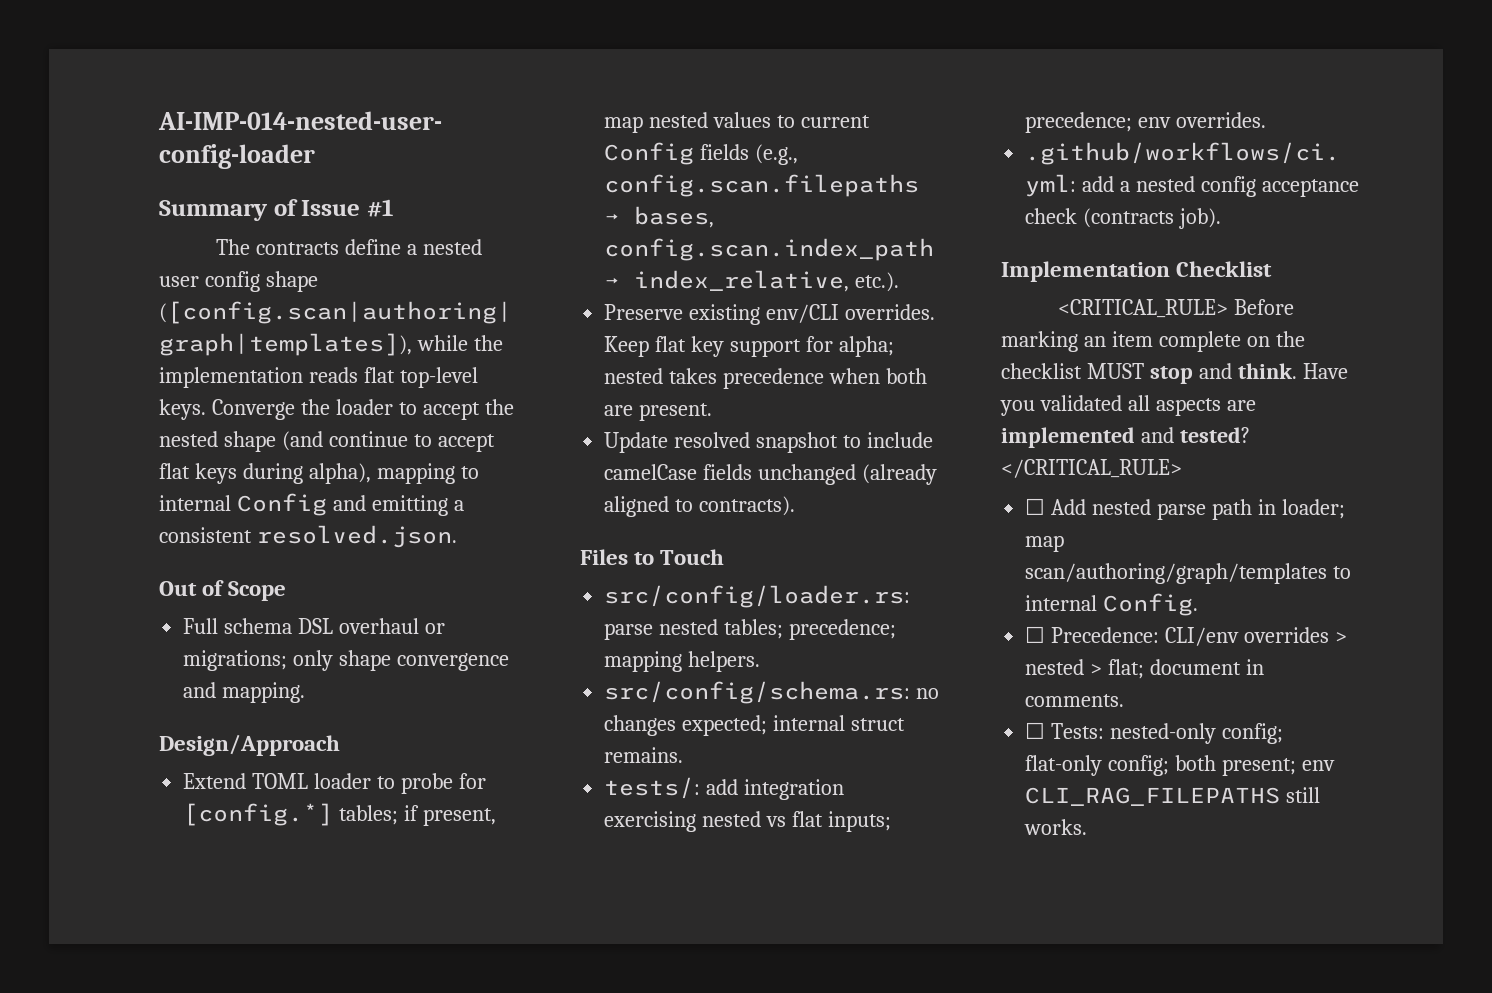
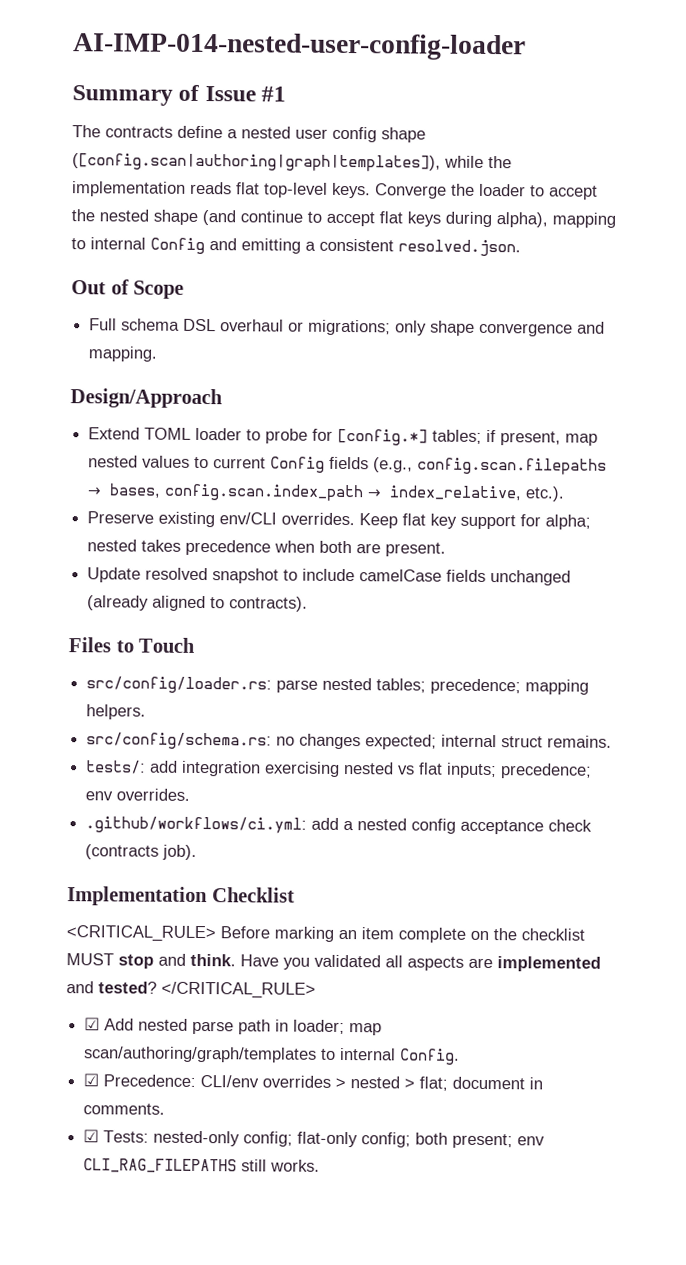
- ☐ Add nested parse path in loader; map scan/authoring/graph/templates to internal Config.
+ ☑ Add nested parse path in loader; map scan/authoring/graph/templates to internal Config.
- ☐ Precedence: CLI/env overrides > nested > flat; document in comments.
+ ☑ Precedence: CLI/env overrides > nested > flat; document in comments.
- ☐ Tests: nested-only config; flat-only config; both present; env CLI_RAG_FILEPATHS still works.
+ ☑ Tests: nested-only config; flat-only config; both present; env CLI_RAG_FILEPATHS still works.

